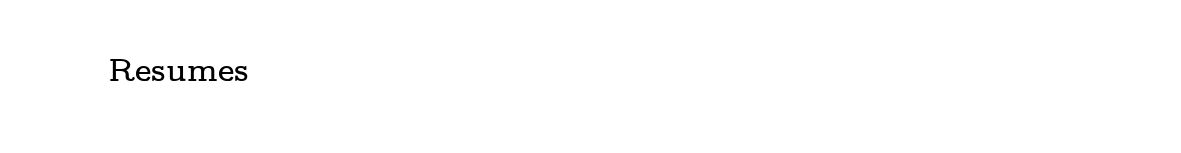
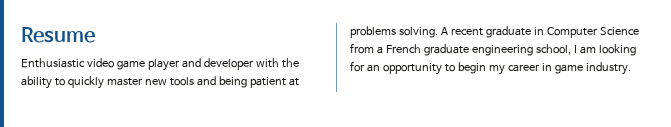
- Resumes
+ Resume
+ Enthusiastic video game player and developer with the ability to quickly master new tools and being patient at problems solving. A recent graduate in Computer Science from a French graduate engineering school, I am looking for an opportunity to begin my career in game industry.

